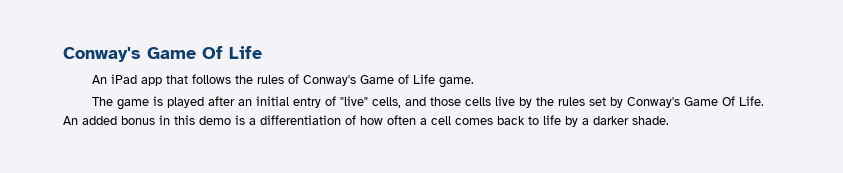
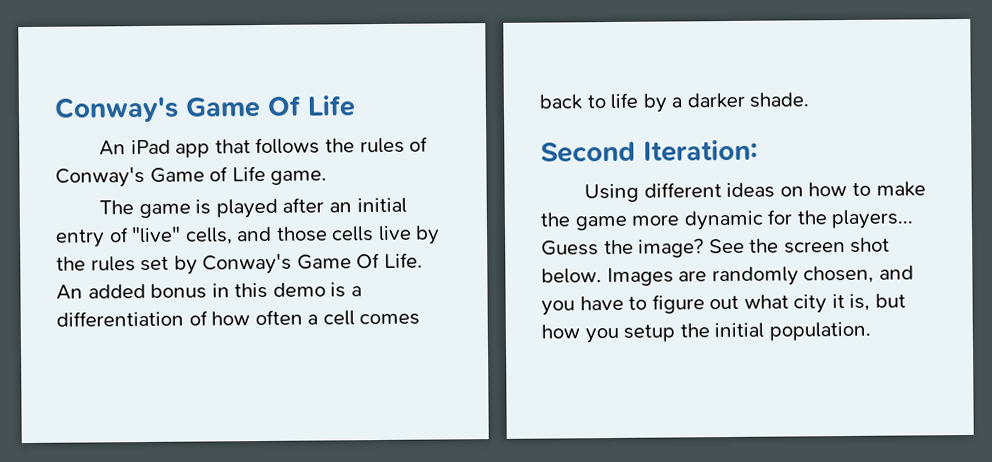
+ Second Iteration:
+ Using different ideas on how to make the game more dynamic for the players... Guess the image? See the screen shot below. Images are randomly chosen, and you have to figure out what city it is, but how you setup the initial population.

